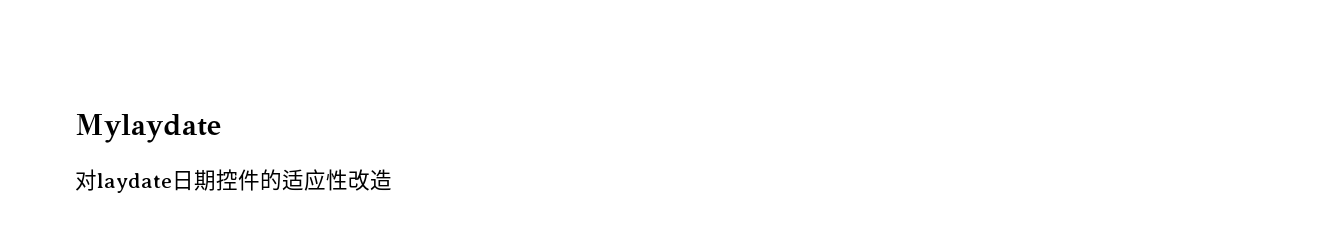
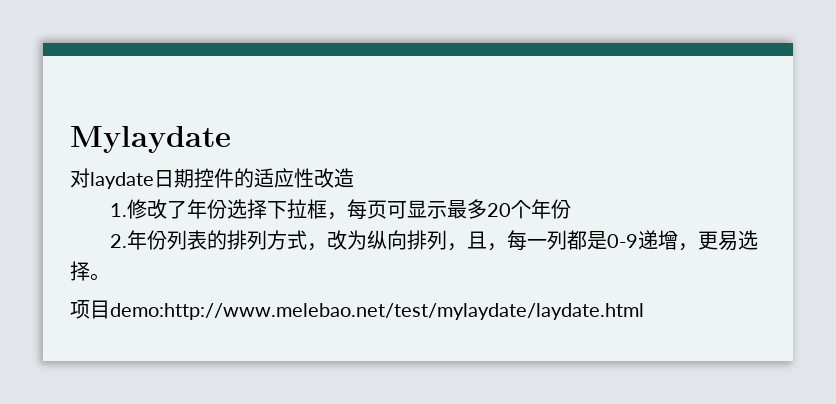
+ 1.修改了年份选择下拉框，每页可显示最多20个年份
+ 2.年份列表的排列方式，改为纵向排列，且，每一列都是0-9递增，更易选择。
+ 项目demo:http://www.melebao.net/test/mylaydate/laydate.html

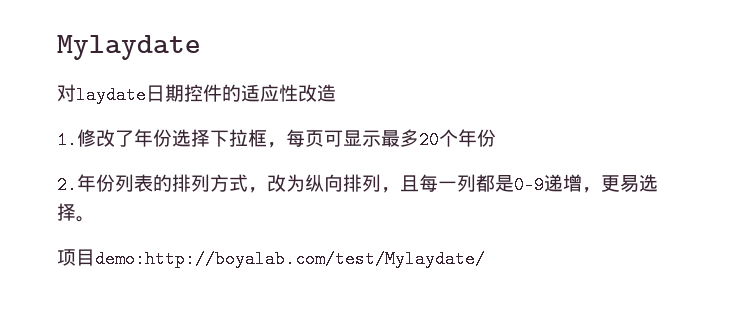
- 2.年份列表的排列方式，改为纵向排列，且，每一列都是0-9递增，更易选择。
+ 2.年份列表的排列方式，改为纵向排列，且每一列都是0-9递增，更易选择。
- 项目demo:http://www.melebao.net/test/mylaydate/laydate.html
+ 项目demo:http://boyalab.com/test/Mylaydate/

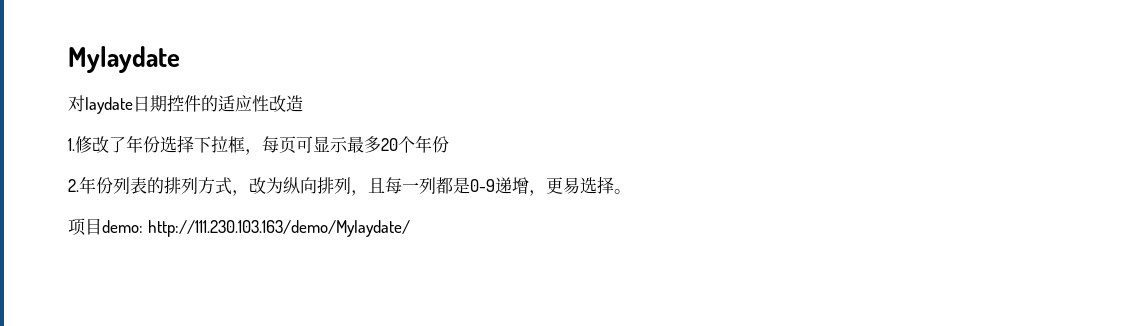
- 项目demo:http://boyalab.com/test/Mylaydate/
+ 项目demo: http://111.230.103.163/demo/Mylaydate/

